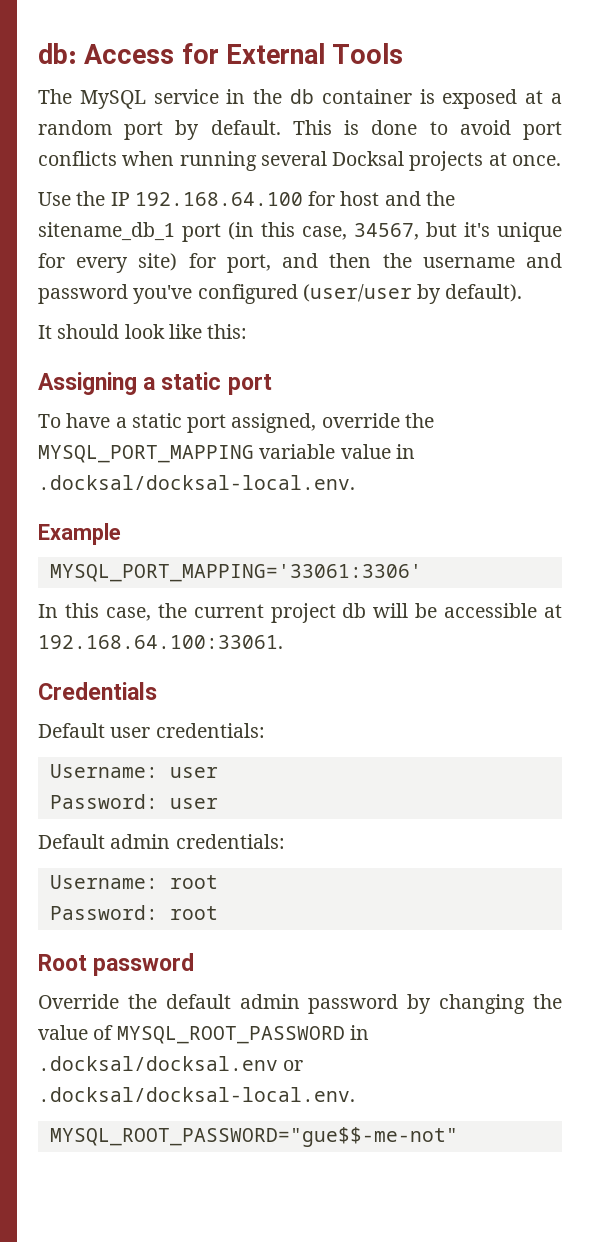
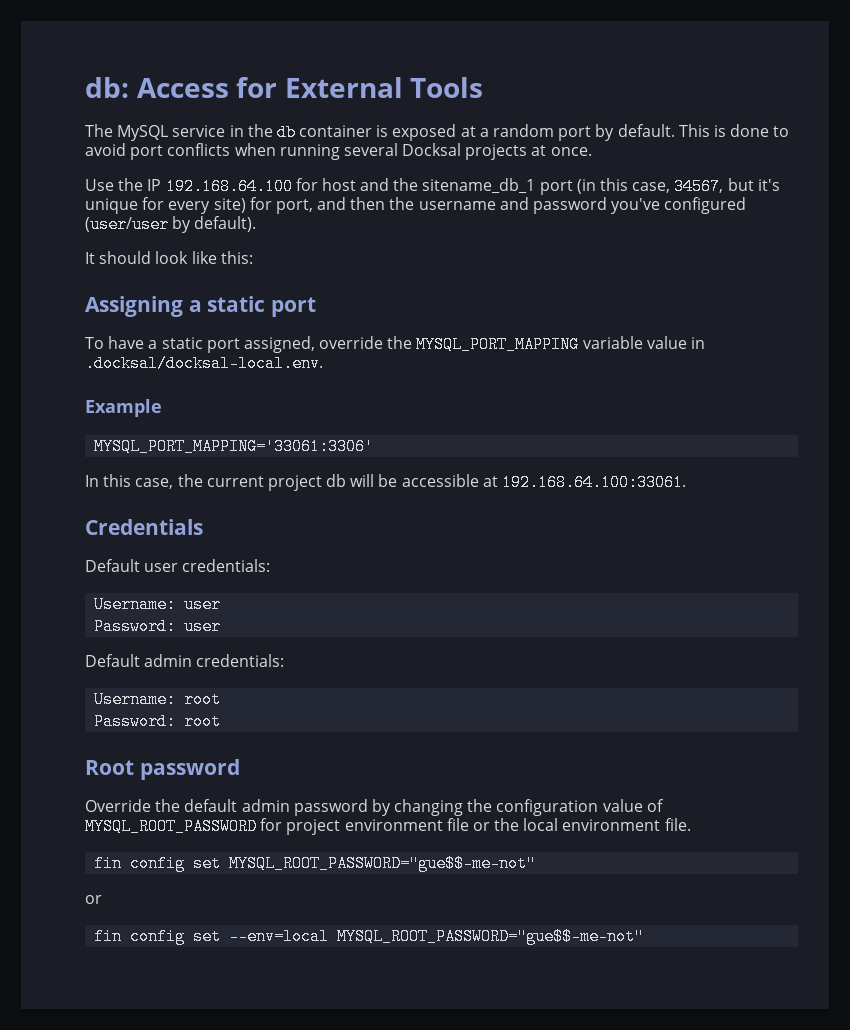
- Override the default admin password by changing the value of MYSQL_ROOT_PASSWORD in .docksal/docksal.env or .docksal/docksal-local.env.
- MYSQL_ROOT_PASSWORD="gue$$-me-not"
+ Override the default admin password by changing the configuration value of MYSQL_ROOT_PASSWORD for project environment file or the local environment file.
+ fin config set MYSQL_ROOT_PASSWORD="gue$$-me-not"
+ or
+ fin config set --env=local MYSQL_ROOT_PASSWORD="gue$$-me-not"

